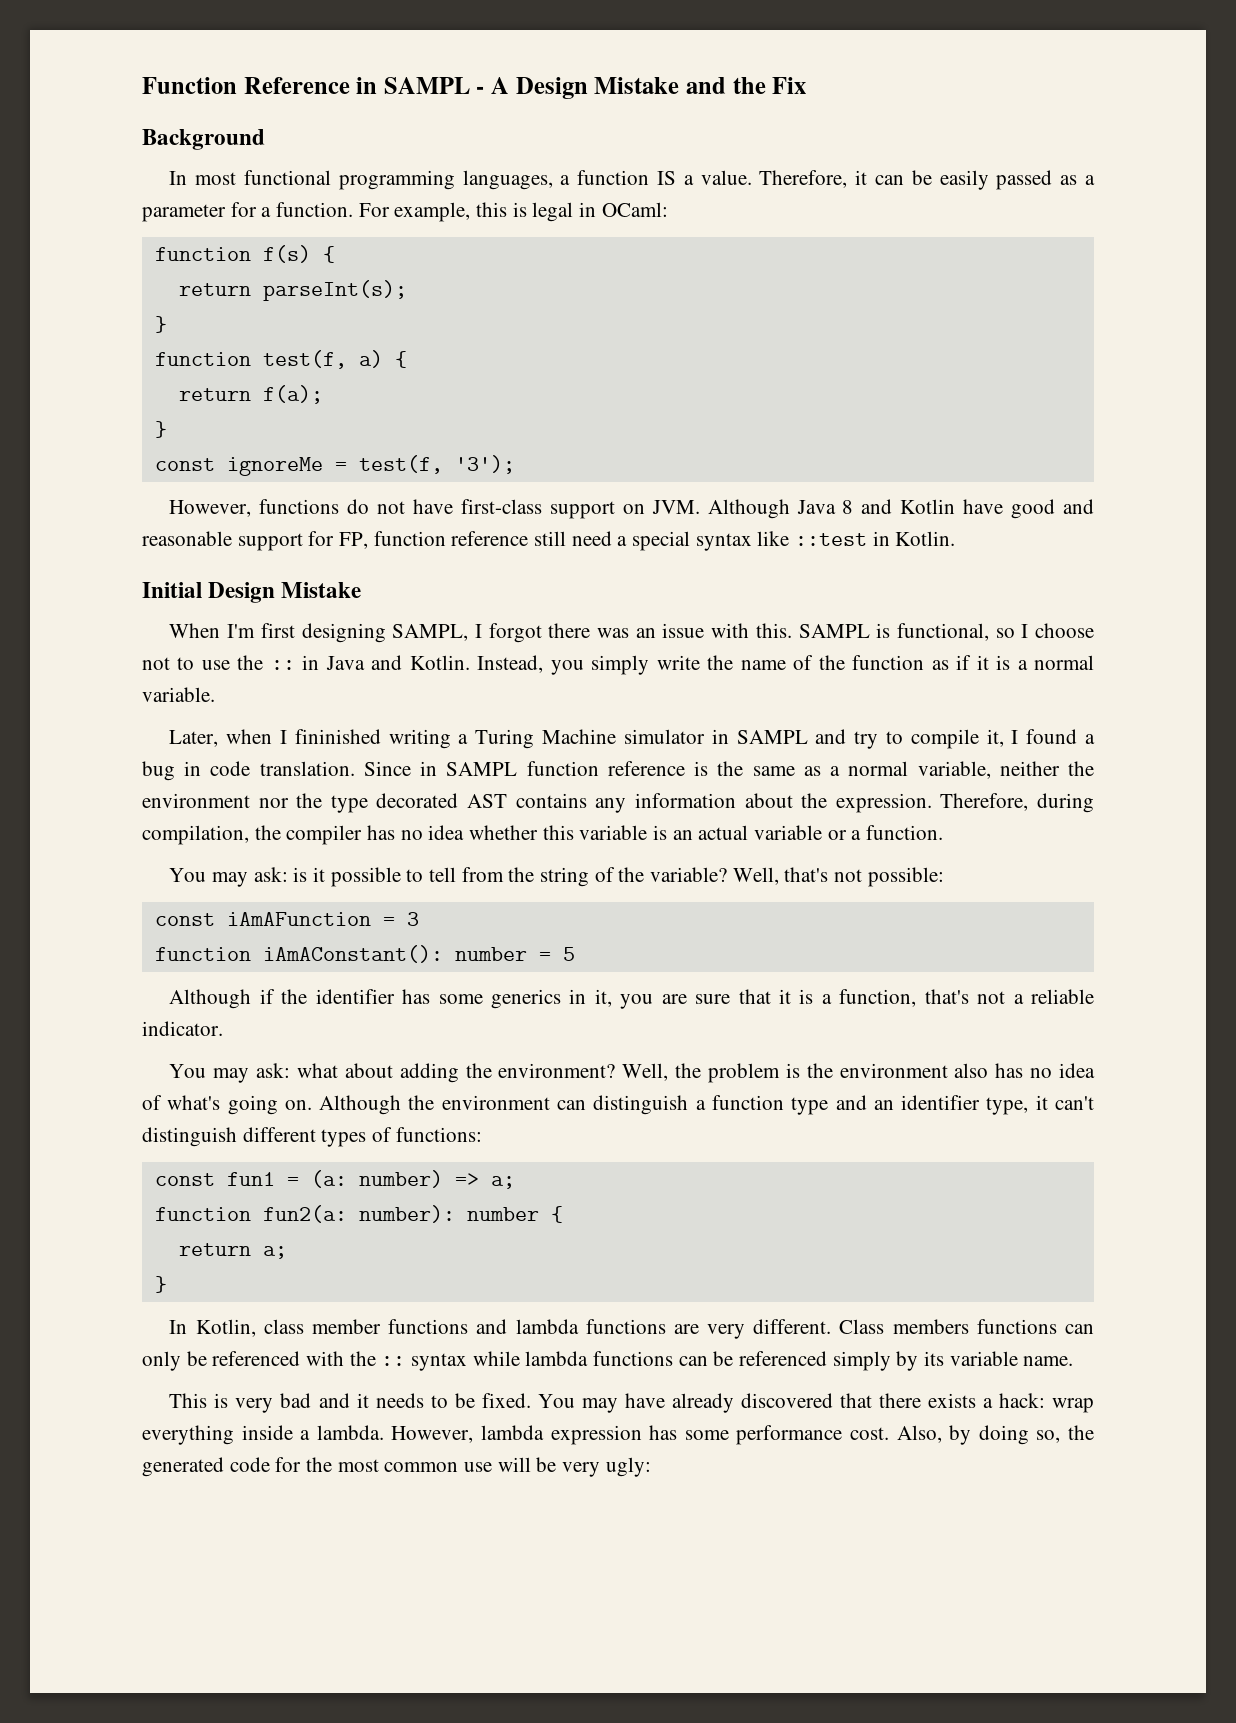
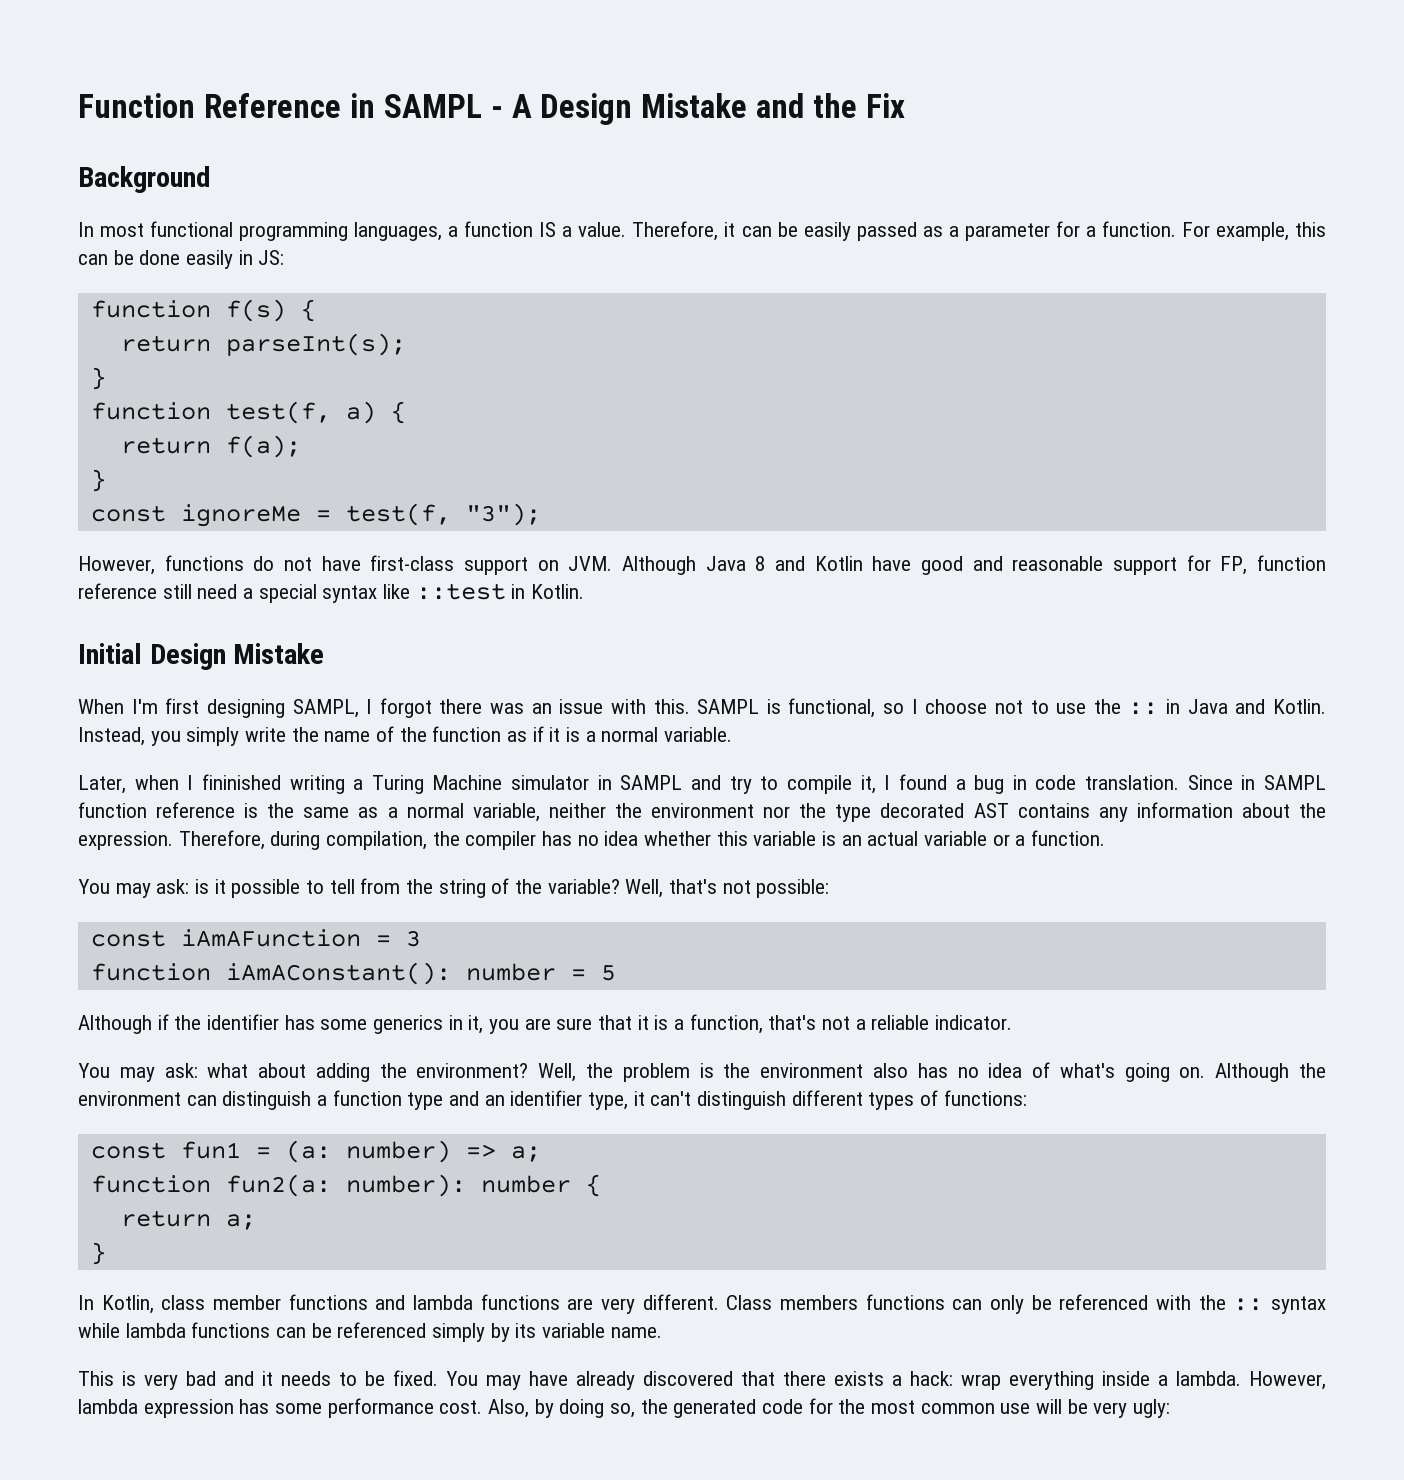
- For example, this is legal in OCaml:
+ For example, this can be done easily in JS:
- const ignoreMe = test(f, '3');
+ const ignoreMe = test(f, "3");

